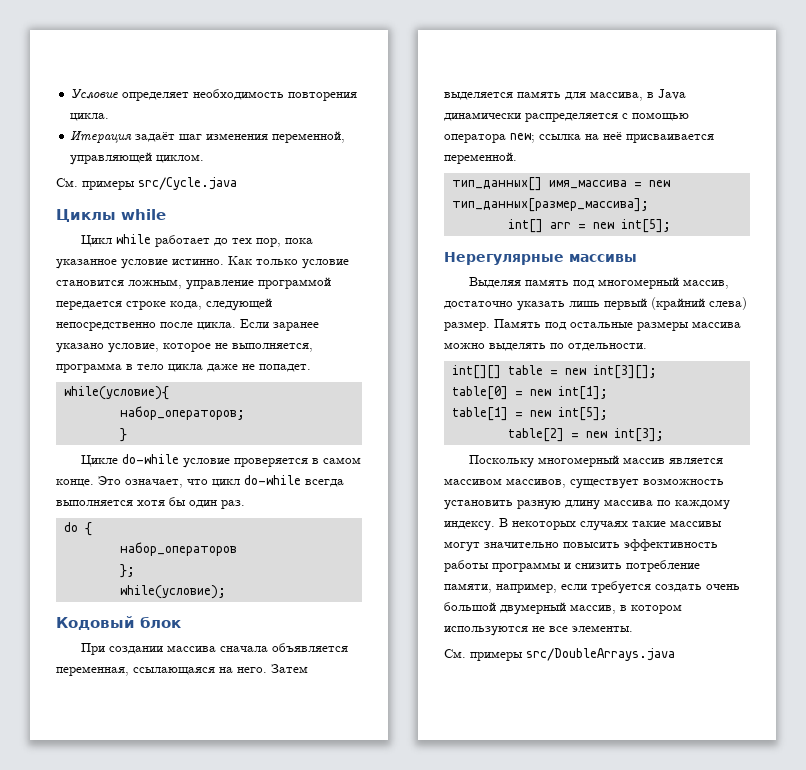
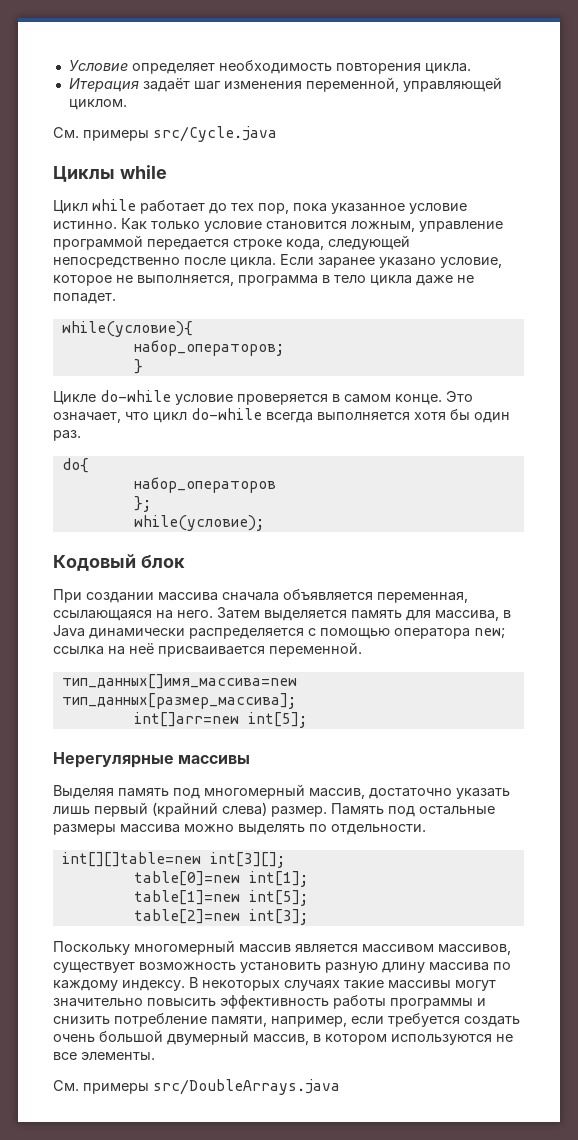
- do {
+ do{
- тип_данных[] имя_массива = new тип_данных[размер_массива];
- int[] arr = new int[5];
+ тип_данных[]имя_массива=new тип_данных[размер_массива];
+ int[]arr=new int[5];
- int[][] table = new int[3][];
- table[0] = new int[1];
- table[1] = new int[5];
- table[2] = new int[3];
+ int[][]table=new int[3][];
+ table[0]=new int[1];
+ table[1]=new int[5];
+ table[2]=new int[3];

